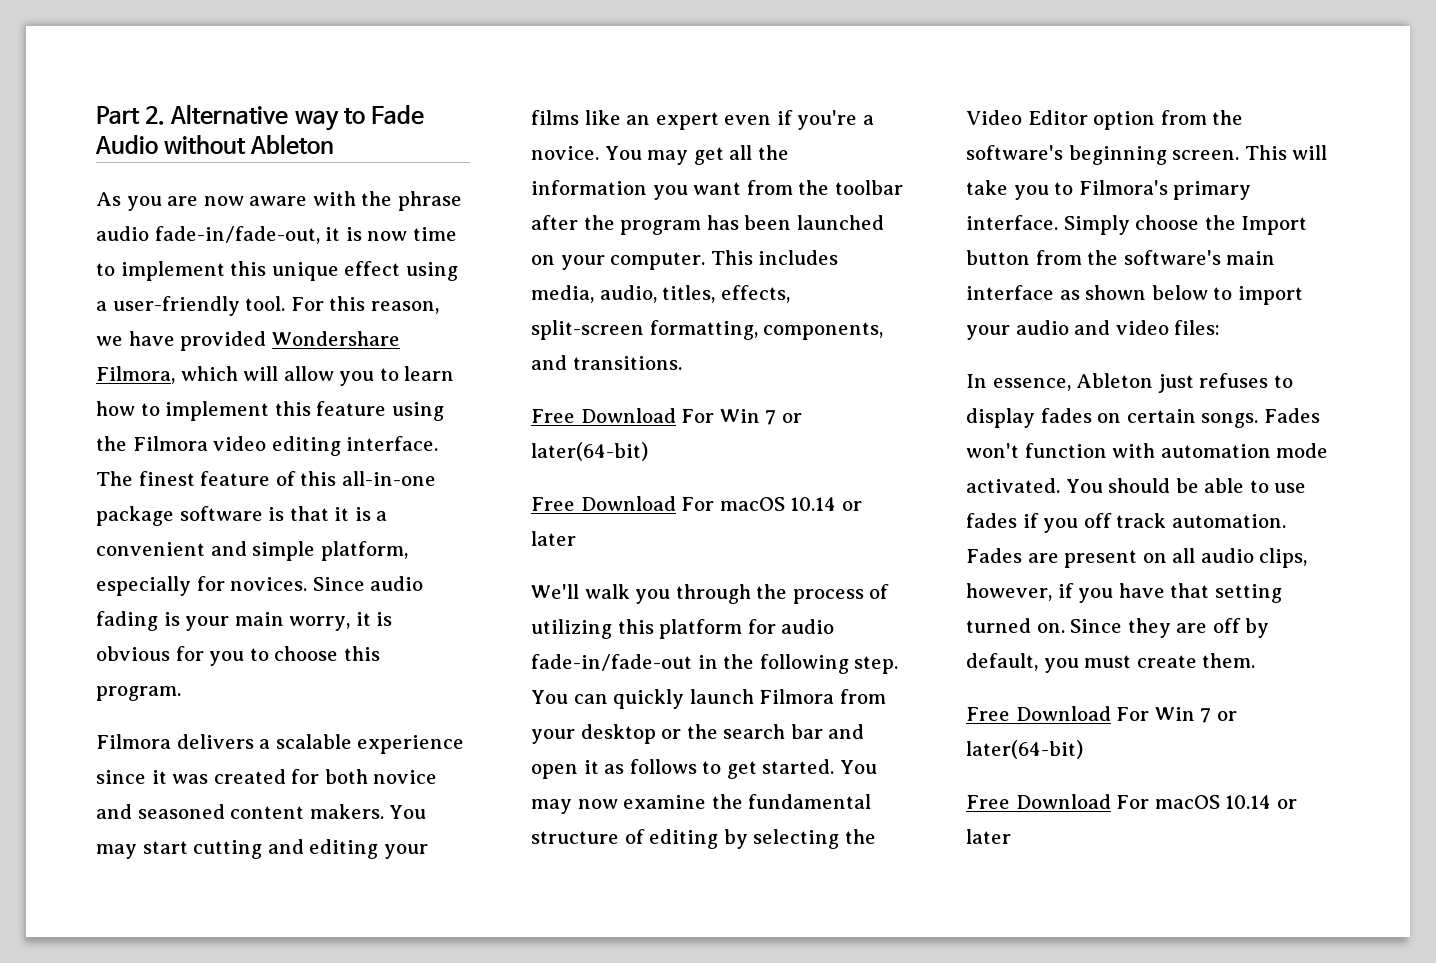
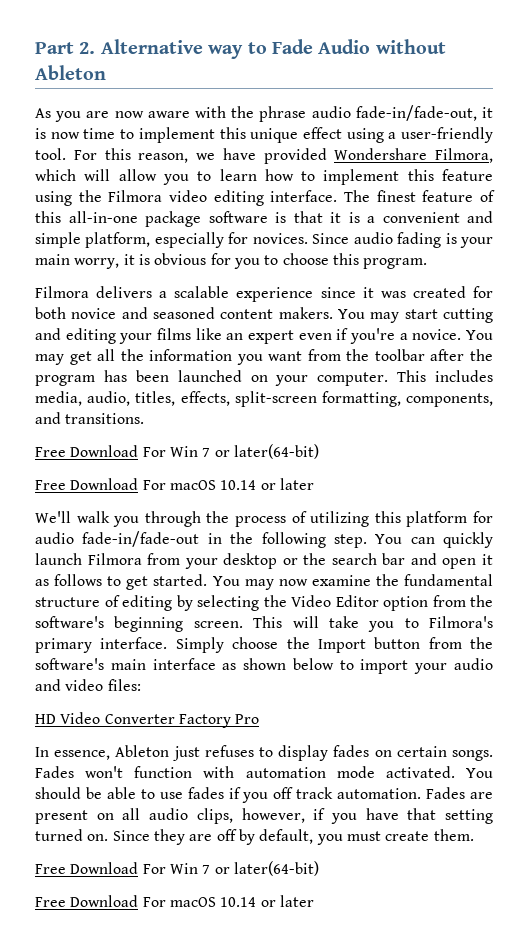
+ HD Video Converter Factory Pro

